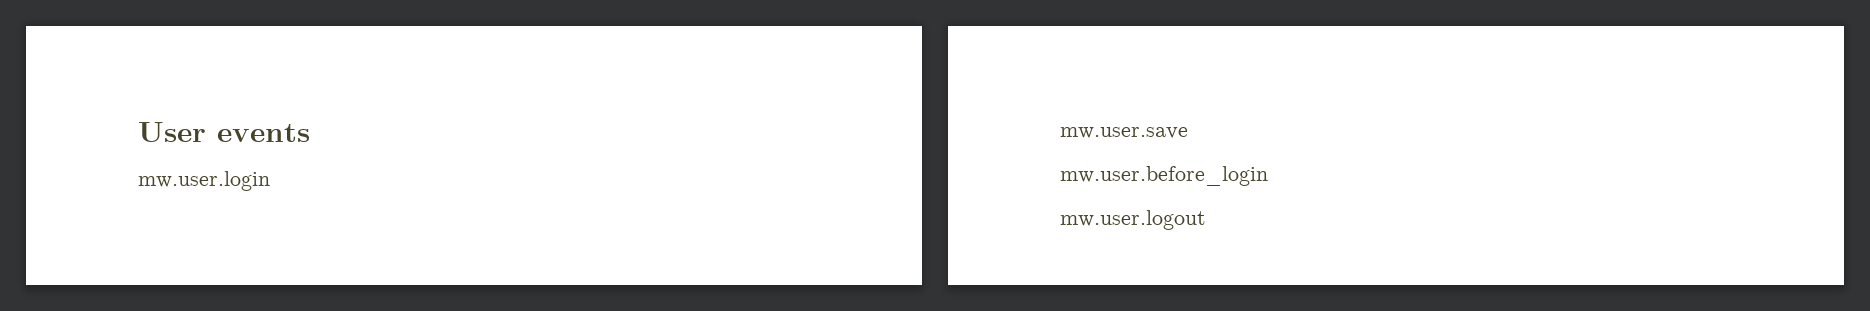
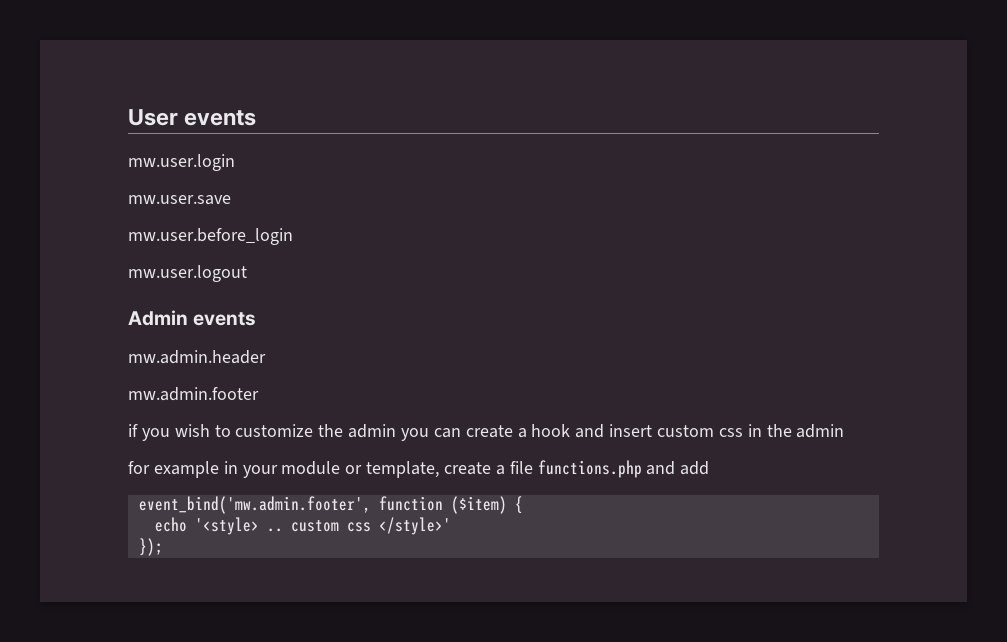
+ Admin events
+ mw.admin.header
+ mw.admin.footer
+ if you wish to customize the admin you can create a hook and insert custom css in the admin
+ for example in your module or template, create a file functions.php and add
+ event_bind('mw.admin.footer', function ($item) {
+ echo '<style> .. custom css </style>'
+ });

